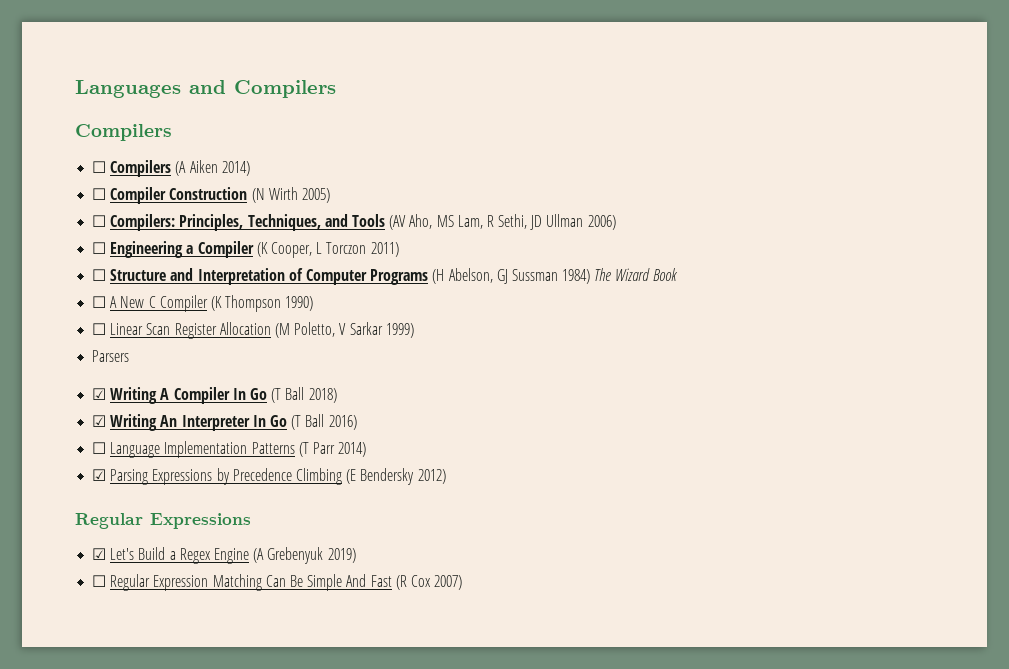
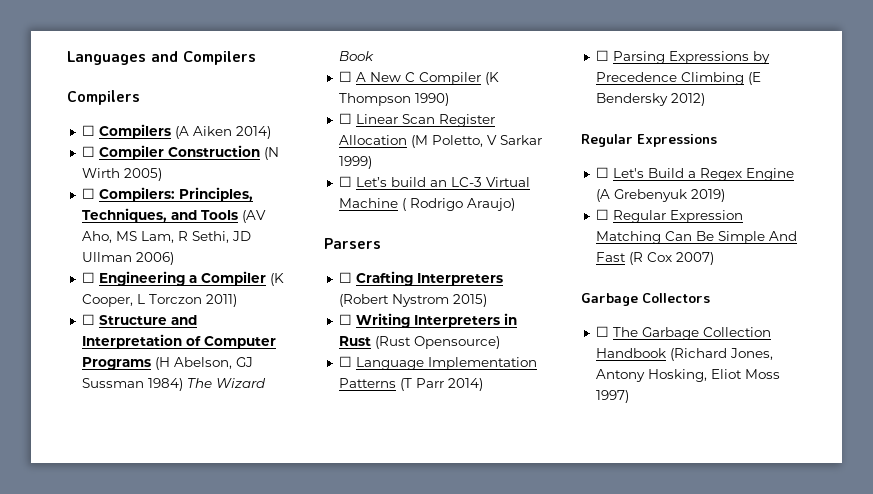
+ ☐ Let’s build an LC-3 Virtual Machine ( Rodrigo Araujo)
  Parsers
- ☑ Writing A Compiler In Go (T Ball 2018)
- ☑ Writing An Interpreter In Go (T Ball 2016)
+ ☐ Crafting Interpreters (Robert Nystrom 2015)
+ ☐ Writing Interpreters in Rust (Rust Opensource)
- ☑ Parsing Expressions by Precedence Climbing (E Bendersky 2012)
+ ☐ Parsing Expressions by Precedence Climbing (E Bendersky 2012)
- ☑ Let's Build a Regex Engine (A Grebenyuk 2019)
+ ☐ Let's Build a Regex Engine (A Grebenyuk 2019)
+ Garbage Collectors
+ ☐ The Garbage Collection Handbook (Richard Jones, Antony Hosking, Eliot Moss 1997)

